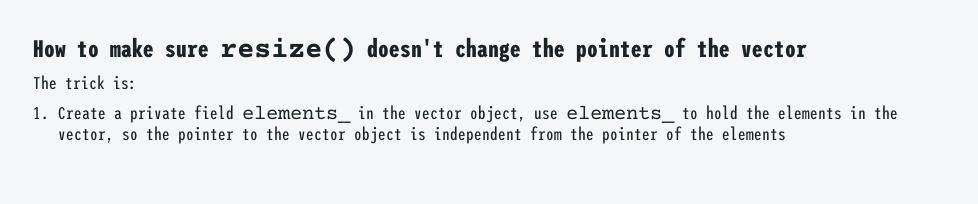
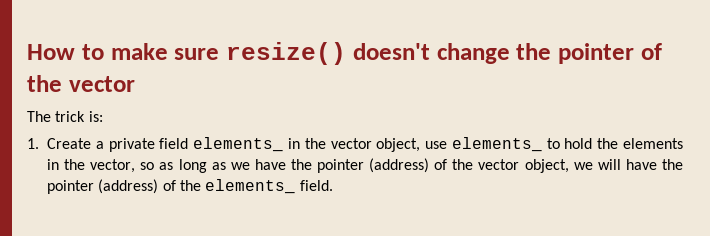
- 1. Create a private field elements_ in the vector object, use elements_ to hold the elements in the vector, so the pointer to the vector object is independent from the pointer of the elements
+ 1. Create a private field elements_ in the vector object, use elements_ to hold the elements in the vector, so as long as we have the pointer (address) of the vector object, we will have the pointer (address) of the elements_ field.

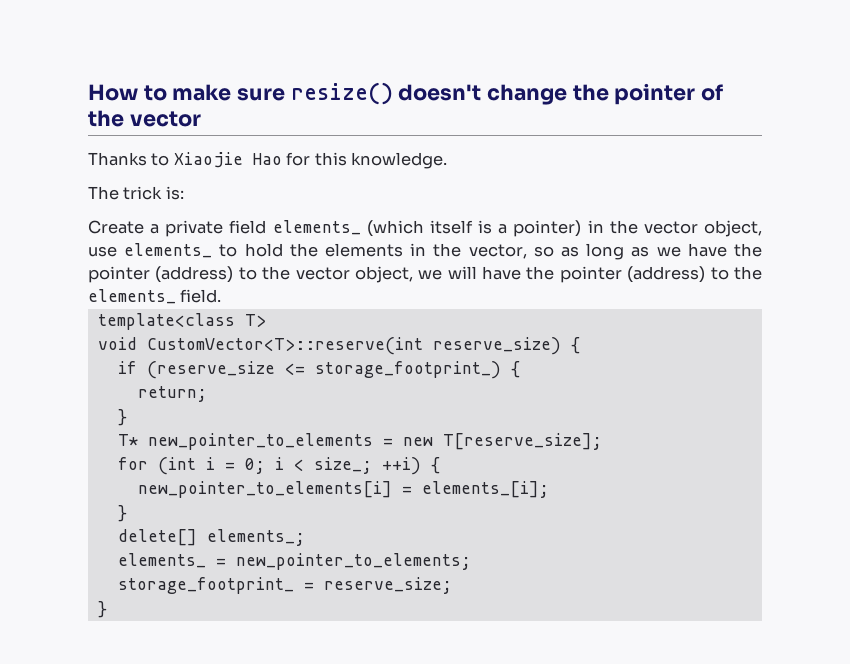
+ Thanks to Xiaojie Hao for this knowledge.
- 1. Create a private field elements_ in the vector object, use elements_ to hold the elements in the vector, so as long as we have the pointer (address) of the vector object, we will have the pointer (address) of the elements_ field.
+ Create a private field elements_ (which itself is a pointer) in the vector object, use elements_ to hold the elements in the vector, so as long as we have the pointer (address) to the vector object, we will have the pointer (address) to the elements_ field.
+ template<class T>
+ void CustomVector<T>::reserve(int reserve_size) {
+ if (reserve_size <= storage_footprint_) {
+ return;
+ }
+ T* new_pointer_to_elements = new T[reserve_size];
+ for (int i = 0; i < size_; ++i) {
+ new_pointer_to_elements[i] = elements_[i];
+ }
+ delete[] elements_;
+ elements_ = new_pointer_to_elements;
+ storage_footprint_ = reserve_size;
+ }

